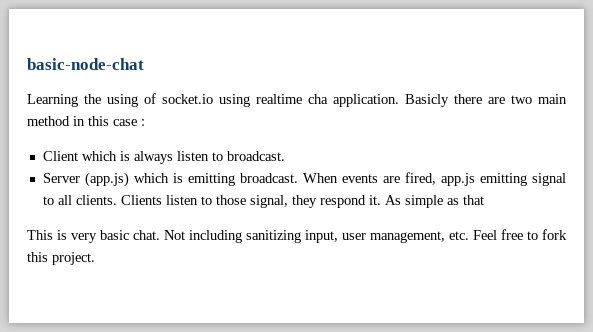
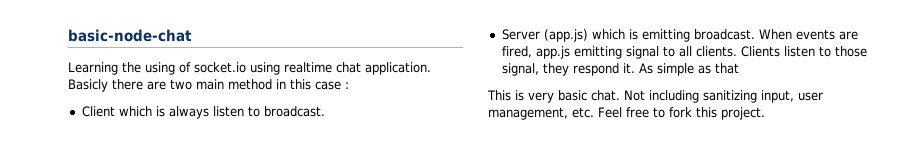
- Learning the using of socket.io using realtime cha application.
+ Learning the using of socket.io using realtime chat application.

